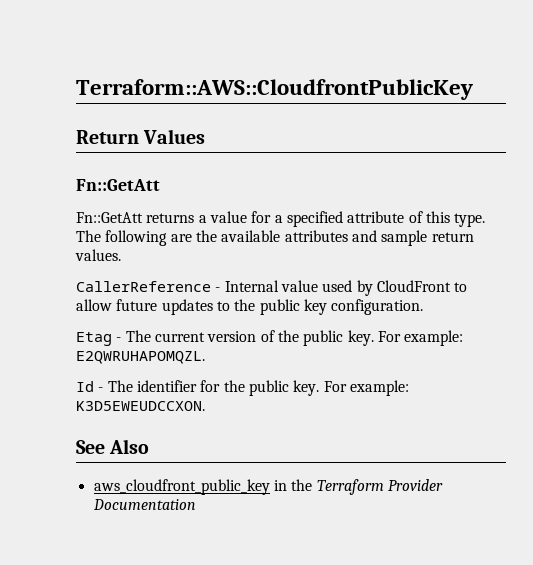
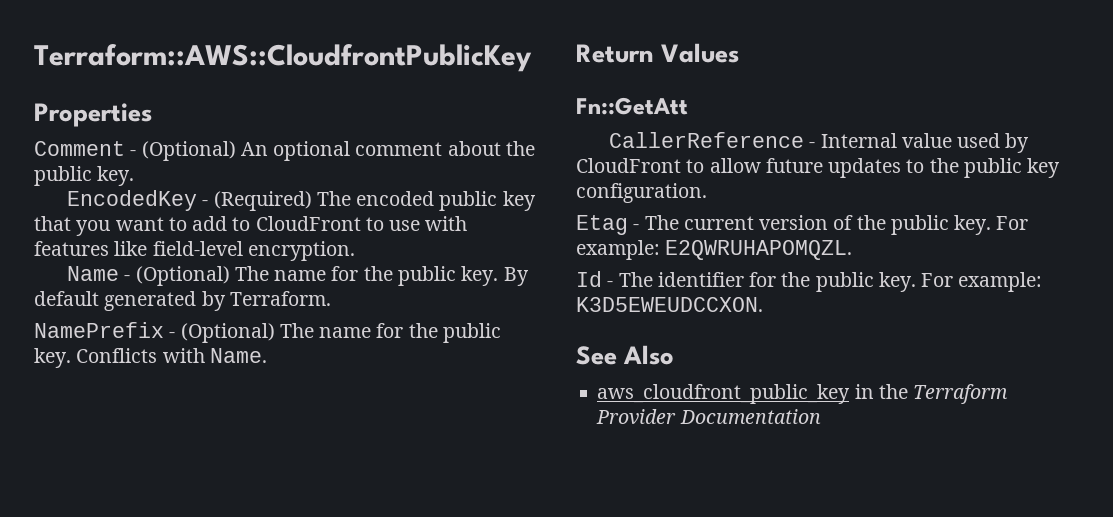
+ Properties
+ Comment - (Optional) An optional comment about the public key.
+ EncodedKey - (Required) The encoded public key that you want to add to CloudFront to use with features like field-level encryption.
+ Name - (Optional) The name for the public key. By default generated by Terraform.
+ NamePrefix - (Optional) The name for the public key. Conflicts with Name.
  Return Values
  Fn::GetAtt
- Fn::GetAtt returns a value for a specified attribute of this type. The following are the available attributes and sample return values.

